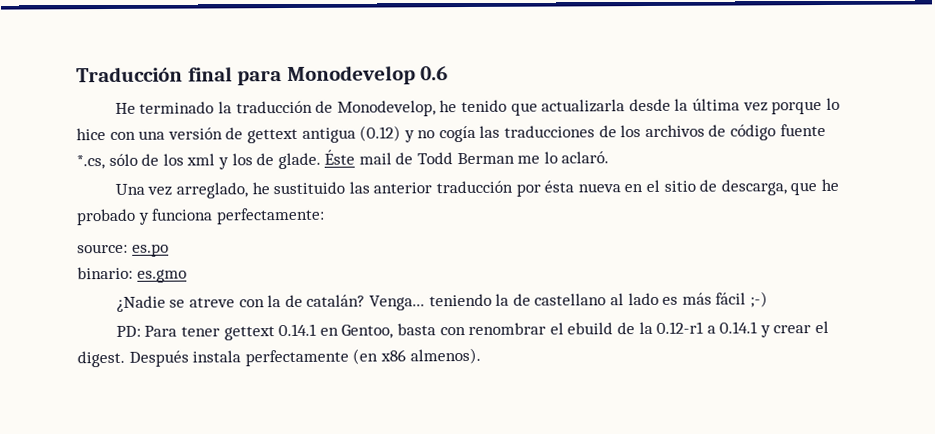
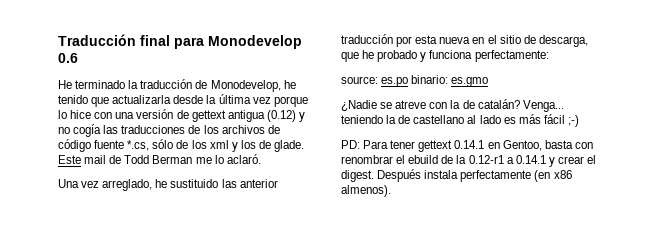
- Éste mail de Todd Berman me lo aclaró.
+ Este mail de Todd Berman me lo aclaró.
- Una vez arreglado, he sustituido las anterior traducción por ésta nueva en el sitio de descarga, que he probado y funciona perfectamente:
+ Una vez arreglado, he sustituido las anterior traducción por esta nueva en el sitio de descarga, que he probado y funciona perfectamente:
- source: es.po
- binario: es.gmo
+ source: es.po binario: es.gmo

